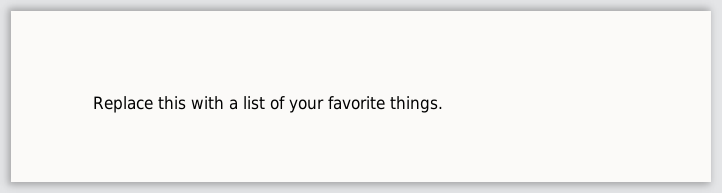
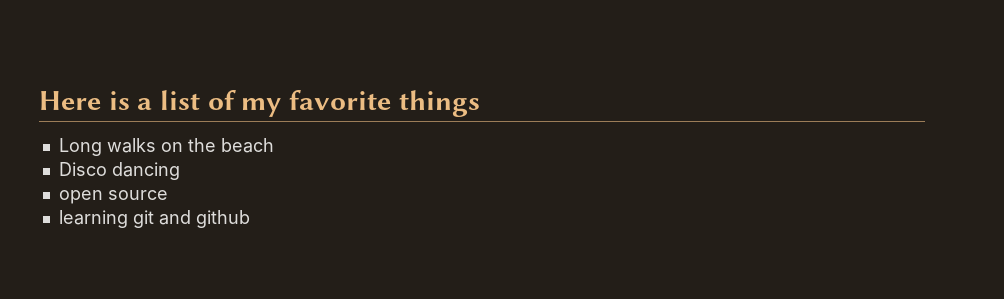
- Replace this with a list of your favorite things.
+ Here is a list of my favorite things
+ Long walks on the beach
+ Disco dancing
+ open source
+ learning git and github

